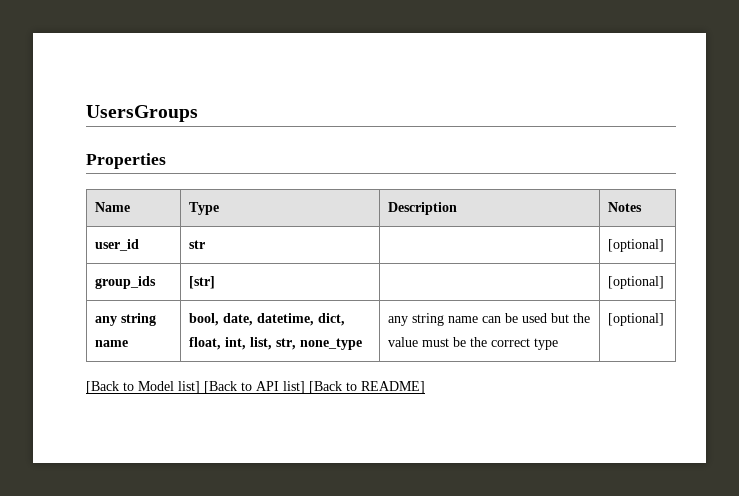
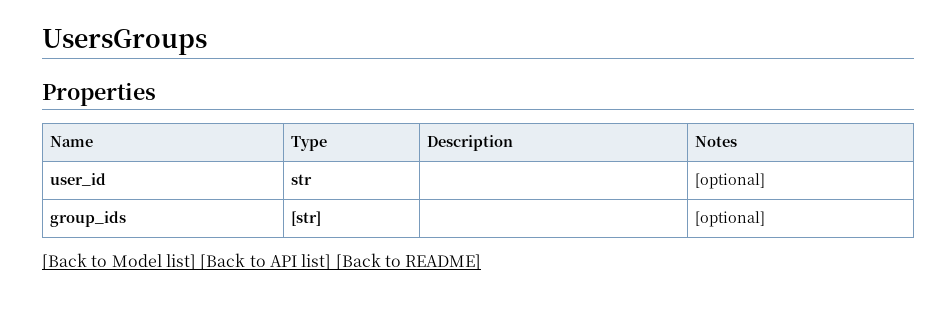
- any string name | bool, date, datetime, dict, float, int, list, str, none_type | any string name can be used but the value must be the correct type | [optional]

